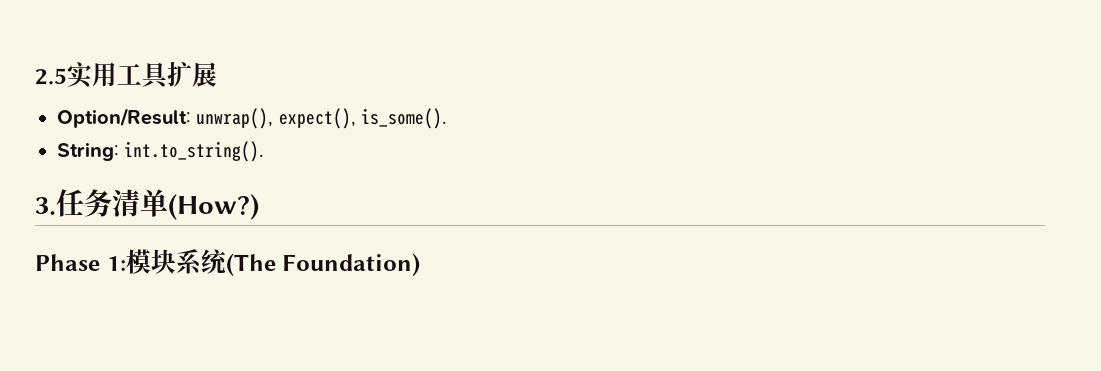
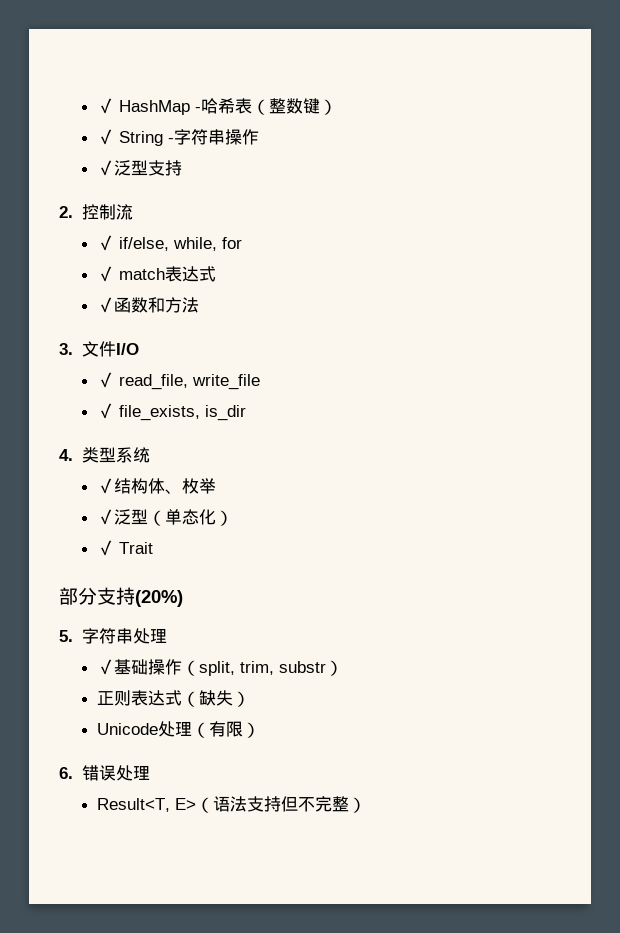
- 2.5实用工具扩展
- Option/Result: unwrap(), expect(), is_some().
- String: int.to_string().
- 3.任务清单(How?)
- Phase 1:模块系统(The Foundation)
+ ✓ HashMap -哈希表（整数键）
+ ✓ String -字符串操作
+ ✓泛型支持
+ 2.控制流
+ ✓ if/else, while, for
+ ✓ match表达式
+ ✓函数和方法
+ 3.文件I/O
+ ✓ read_file, write_file
+ ✓ file_exists, is_dir
+ 4.类型系统
+ ✓结构体、枚举
+ ✓泛型（单态化）
+ ✓ Trait
+ 部分支持(20%)
+ 5.字符串处理
+ ✓基础操作（split, trim, substr）
+ 正则表达式（缺失）
+ Unicode处理（有限）
+ 6.错误处理
+ Result<T, E>（语法支持但不完整）

